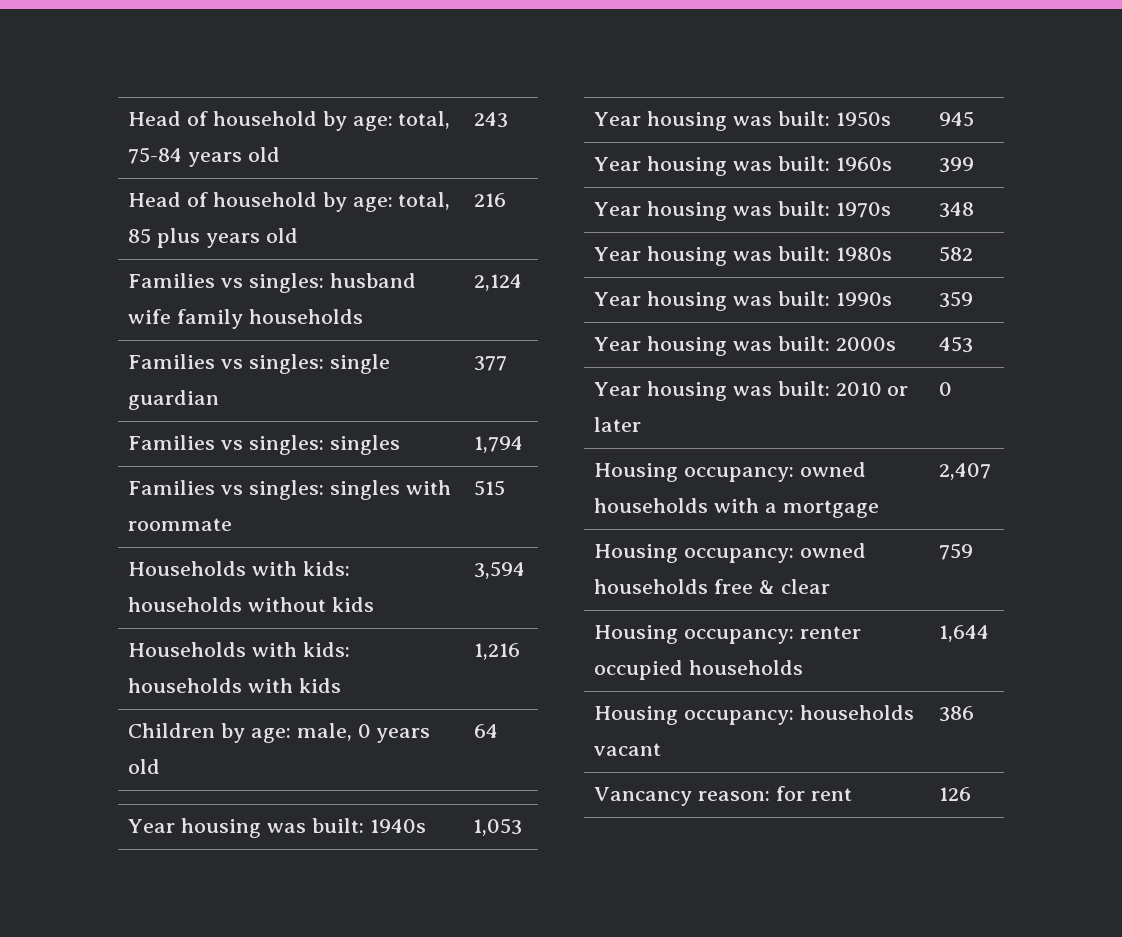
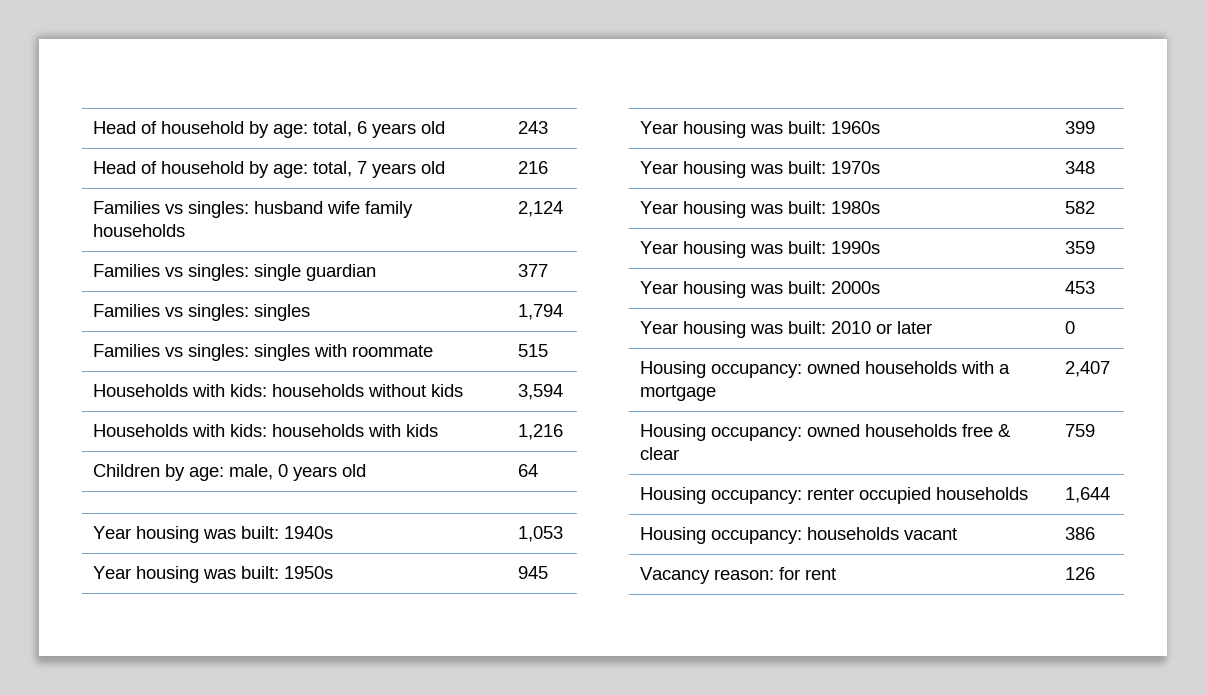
- Head of household by age: total, 75-84 years old | 243
+ Head of household by age: total, 6 years old | 243
- Head of household by age: total, 85 plus years old | 216
+ Head of household by age: total, 7 years old | 216
- Vancancy reason: for rent | 126
+ Vacancy reason: for rent | 126

